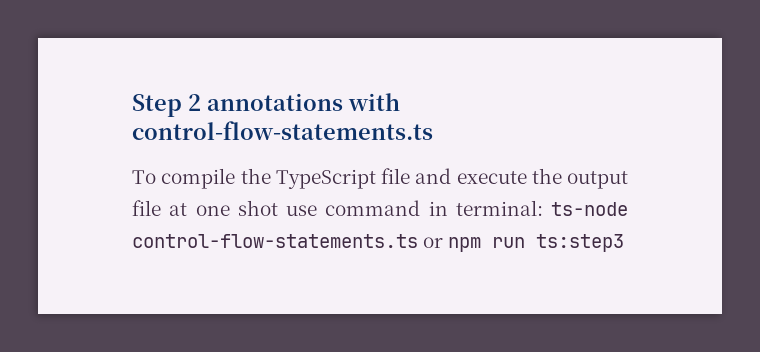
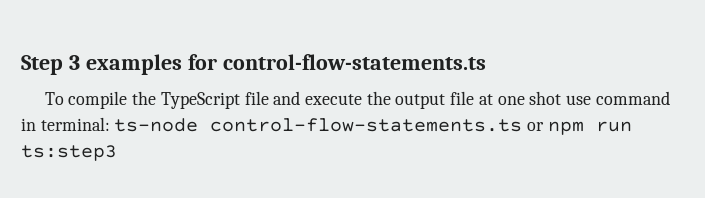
- Step 2 annotations with control-flow-statements.ts
+ Step 3 examples for control-flow-statements.ts

